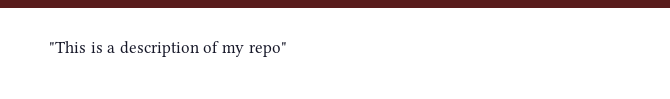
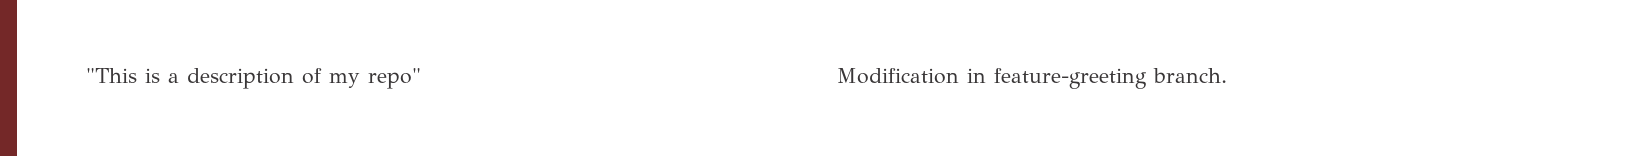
+ Modification in feature-greeting branch.

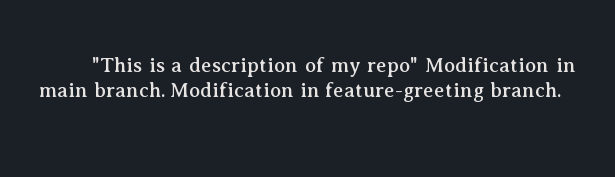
- "This is a description of my repo"
- Modification in feature-greeting branch.
+ "This is a description of my repo" Modification in main branch. Modification in feature-greeting branch.

